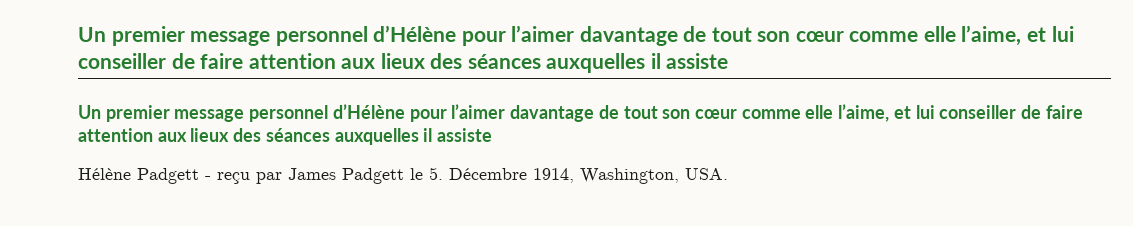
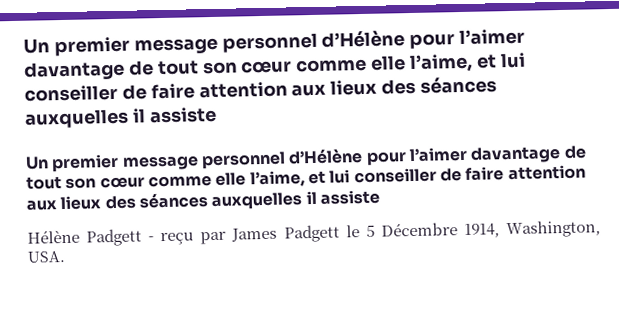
- Hélène Padgett - reçu par James Padgett le 5. Décembre 1914, Washington, USA.
+ Hélène Padgett - reçu par James Padgett le 5 Décembre 1914, Washington, USA.

